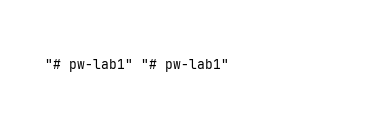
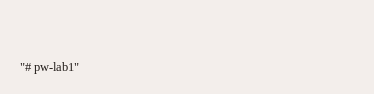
- "# pw-lab1" "# pw-lab1"
+ "# pw-lab1"

